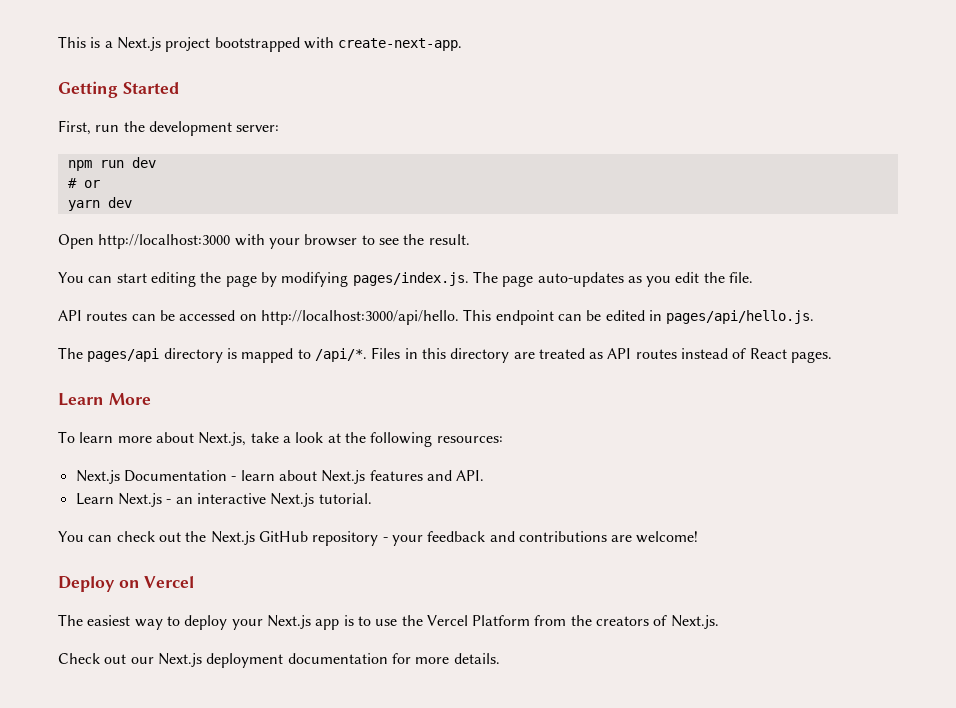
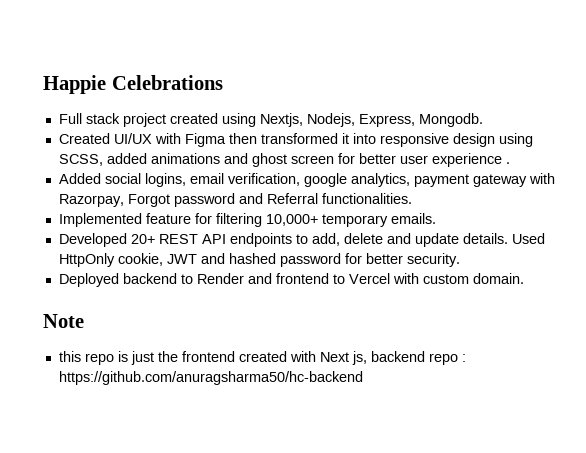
- This is a Next.js project bootstrapped with create-next-app.
- Getting Started
- First, run the development server:
- npm run dev
- # or
- yarn dev
- Open http://localhost:3000 with your browser to see the result.
- You can start editing the page by modifying pages/index.js. The page auto-updates as you edit the file.
- API routes can be accessed on http://localhost:3000/api/hello. This endpoint can be edited in pages/api/hello.js.
- The pages/api directory is mapped to /api/*. Files in this directory are treated as API routes instead of React pages.
- Learn More
- To learn more about Next.js, take a look at the following resources:
- Next.js Documentation - learn about Next.js features and API.
- Learn Next.js - an interactive Next.js tutorial.
- You can check out the Next.js GitHub repository - your feedback and contributions are welcome!
- Deploy on Vercel
- The easiest way to deploy your Next.js app is to use the Vercel Platform from the creators of Next.js.
- Check out our Next.js deployment documentation for more details.
+ Happie Celebrations
+ Full stack project created using Nextjs, Nodejs, Express, Mongodb.
+ Created UI/UX with Figma then transformed it into responsive design using SCSS, added animations and ghost screen for better user experience .
+ Added social logins, email verification, google analytics, payment gateway with Razorpay, Forgot password and Referral functionalities.
+ Implemented feature for filtering 10,000+ temporary emails.
+ Developed 20+ REST API endpoints to add, delete and update details. Used HttpOnly cookie, JWT and hashed password for better security.
+ Deployed backend to Render and frontend to Vercel with custom domain.
+ Note
+ this repo is just the frontend created with Next js, backend repo : https://github.com/anuragsharma50/hc-backend

